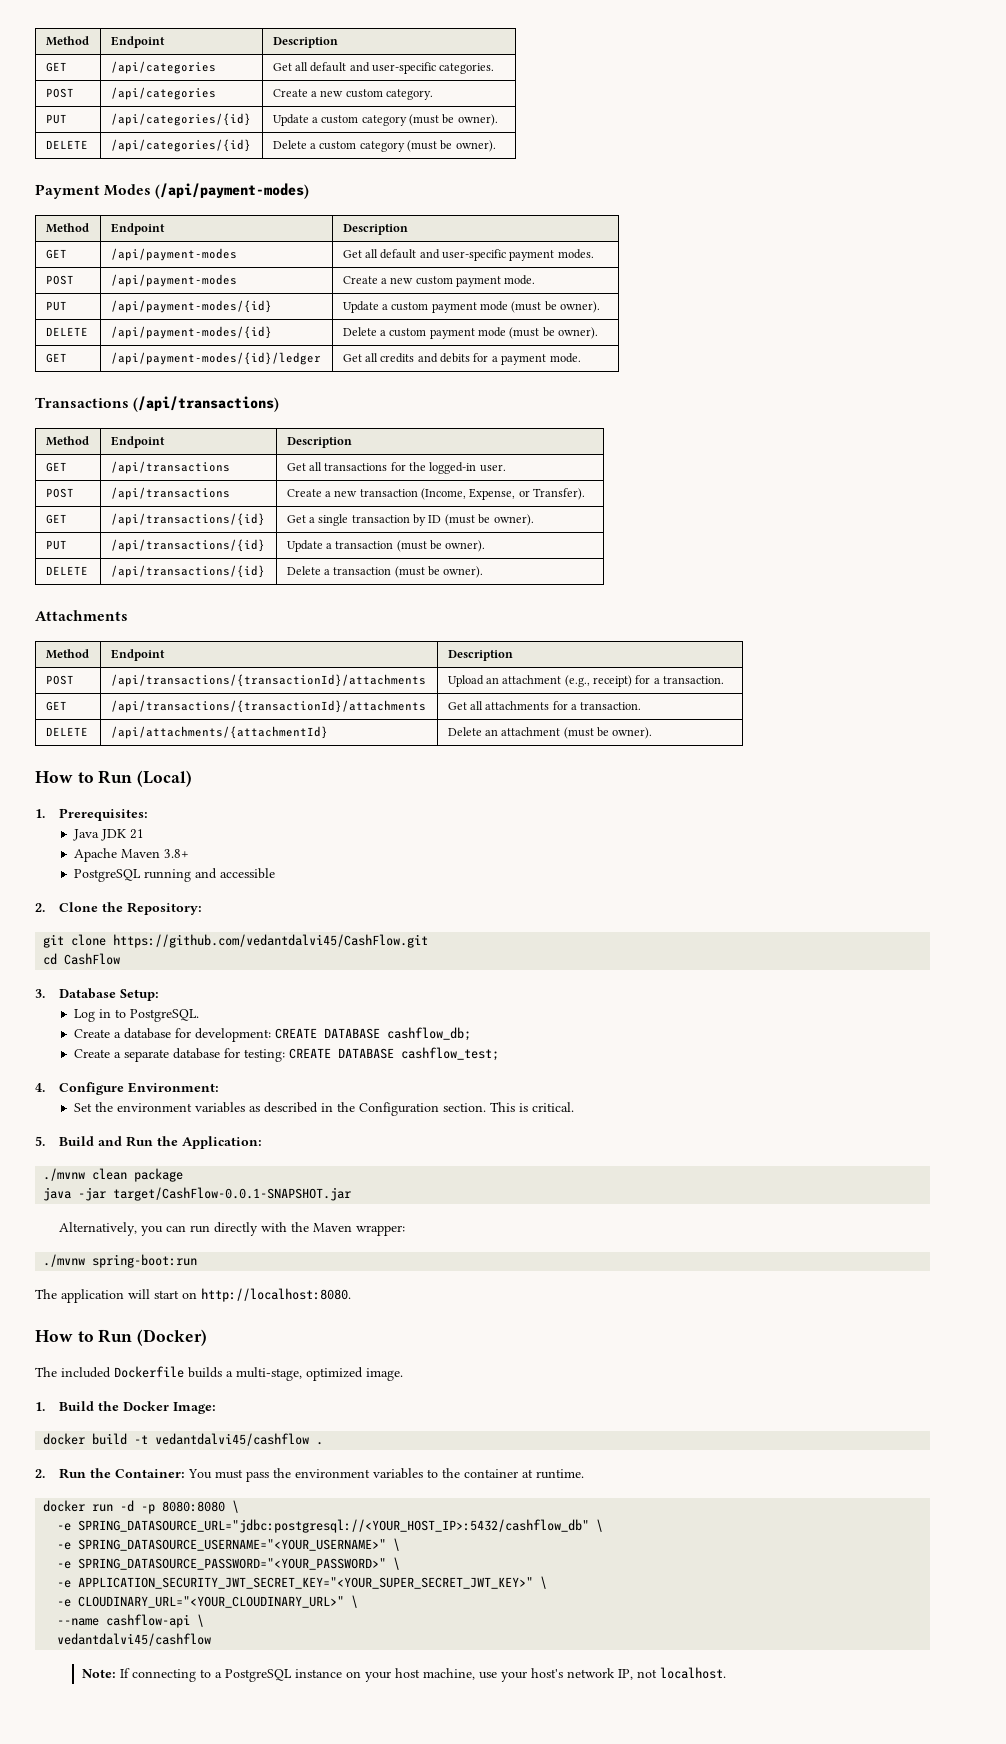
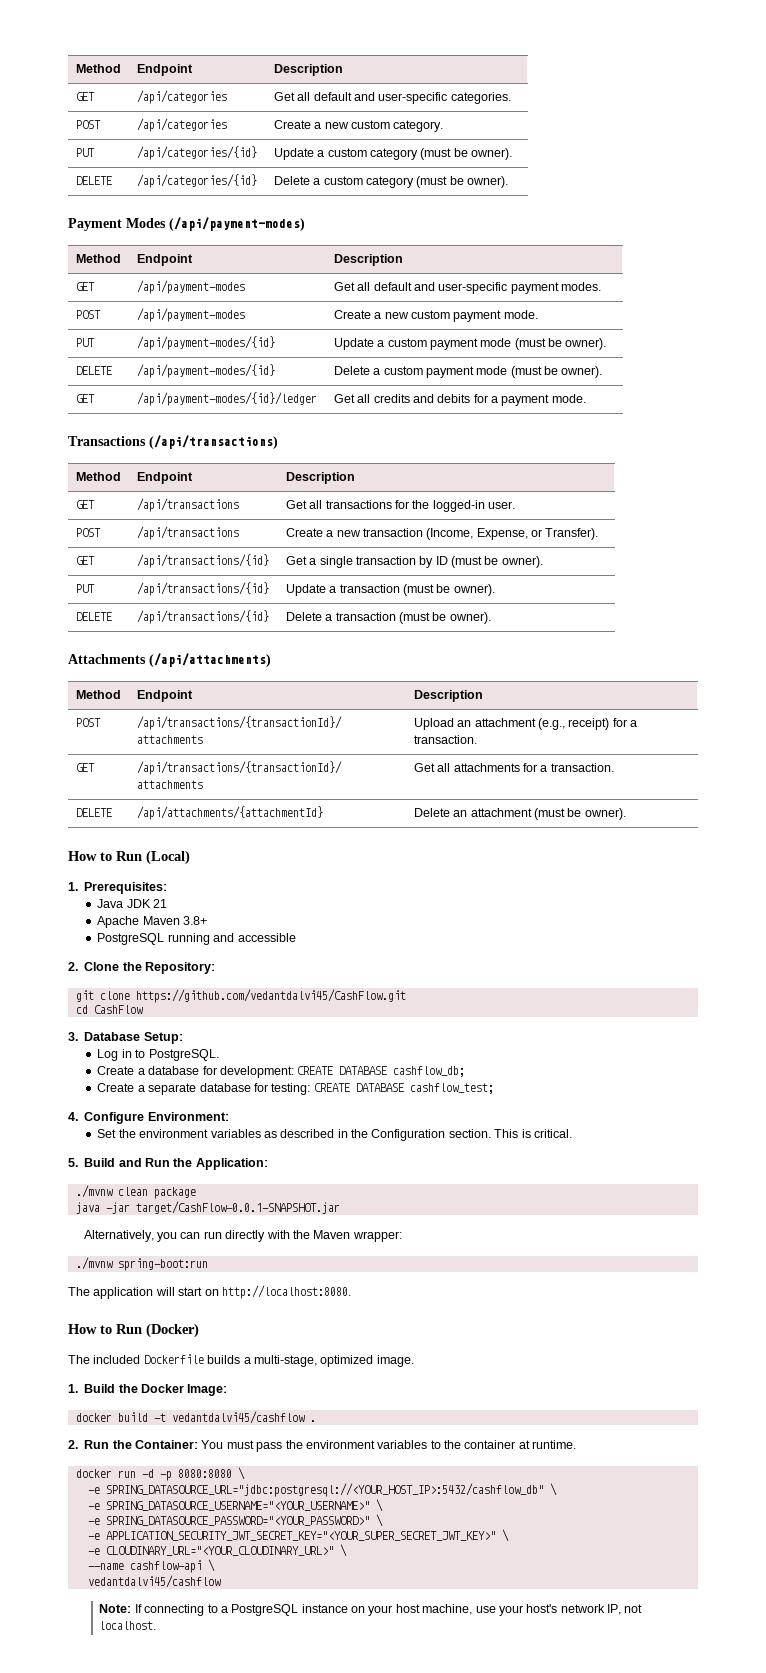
- Attachments
+ Attachments (/api/attachments)

